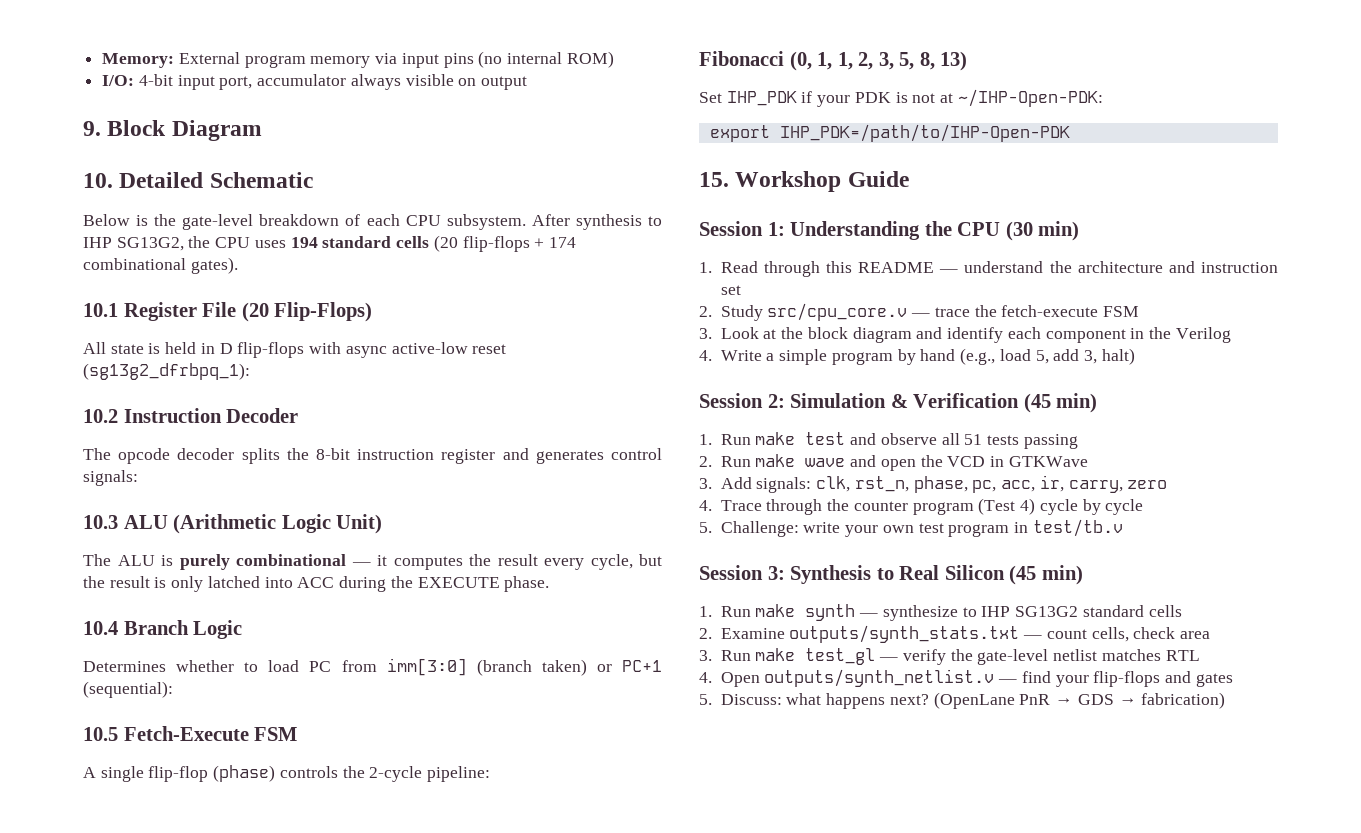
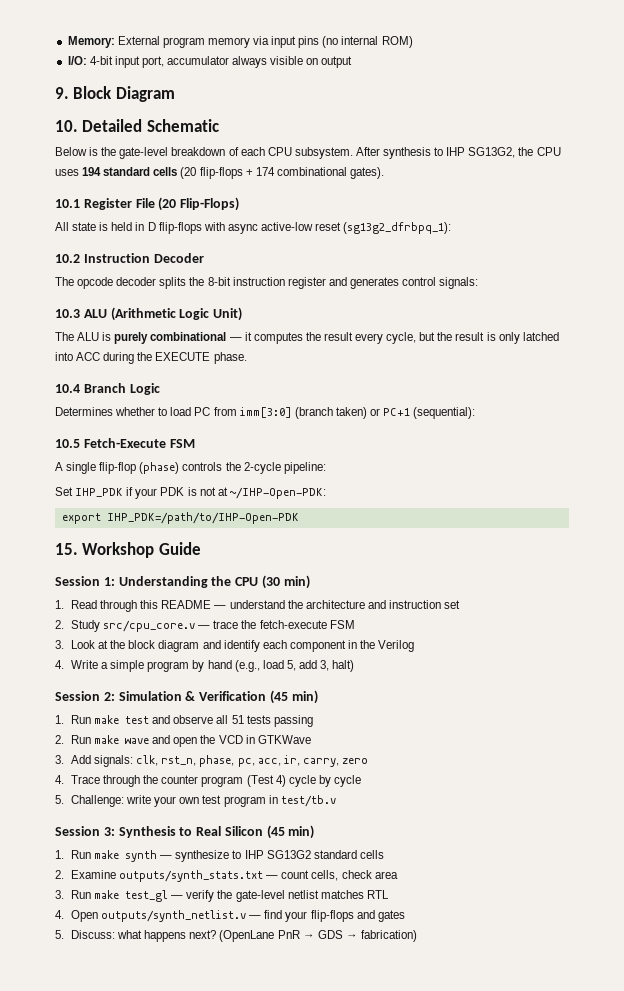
- Fibonacci (0, 1, 1, 2, 3, 5, 8, 13)

